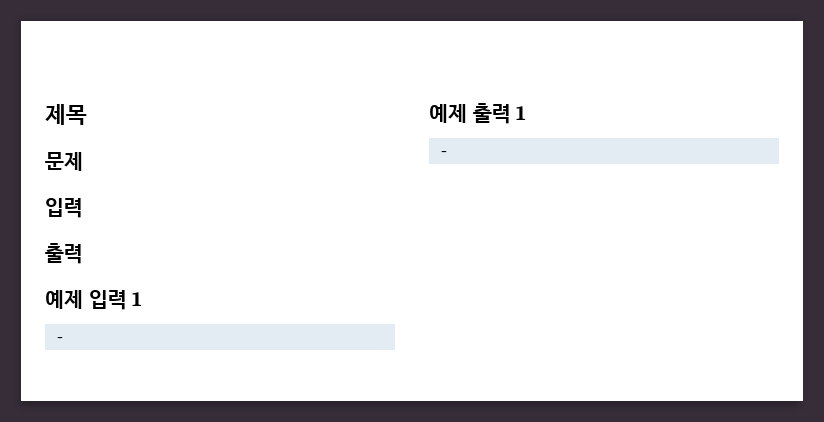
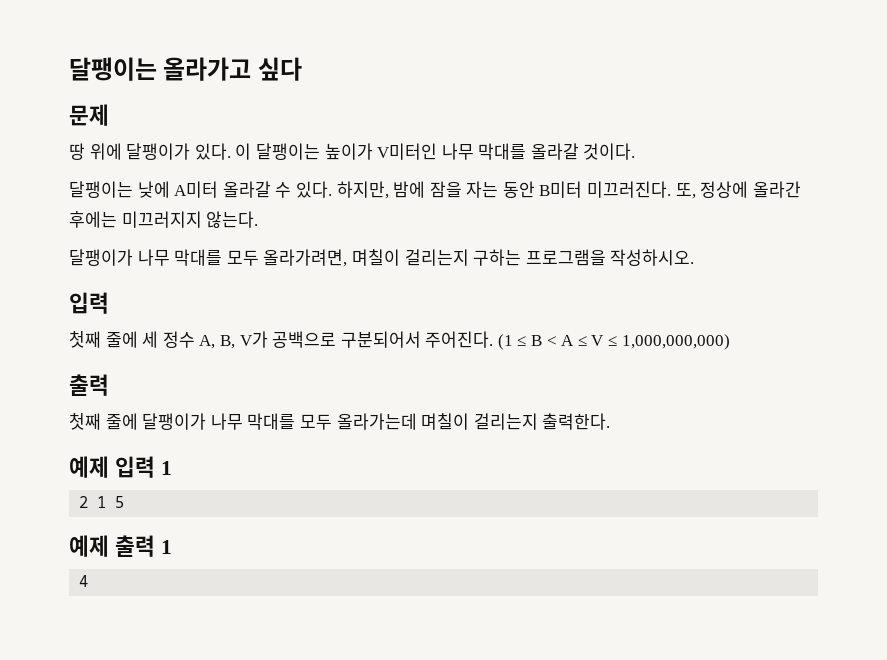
- 제목
+ 달팽이는 올라가고 싶다
  문제
+ 땅 위에 달팽이가 있다. 이 달팽이는 높이가 V미터인 나무 막대를 올라갈 것이다.
+ 달팽이는 낮에 A미터 올라갈 수 있다. 하지만, 밤에 잠을 자는 동안 B미터 미끄러진다. 또, 정상에 올라간 후에는 미끄러지지 않는다.
+ 달팽이가 나무 막대를 모두 올라가려면, 며칠이 걸리는지 구하는 프로그램을 작성하시오.
  입력
+ 첫째 줄에 세 정수 A, B, V가 공백으로 구분되어서 주어진다. (1 ≤ B < A ≤ V ≤ 1,000,000,000)
  출력
+ 첫째 줄에 달팽이가 나무 막대를 모두 올라가는데 며칠이 걸리는지 출력한다.
  예제 입력 1
- -
+ 2 1 5
  예제 출력 1
- -
+ 4

